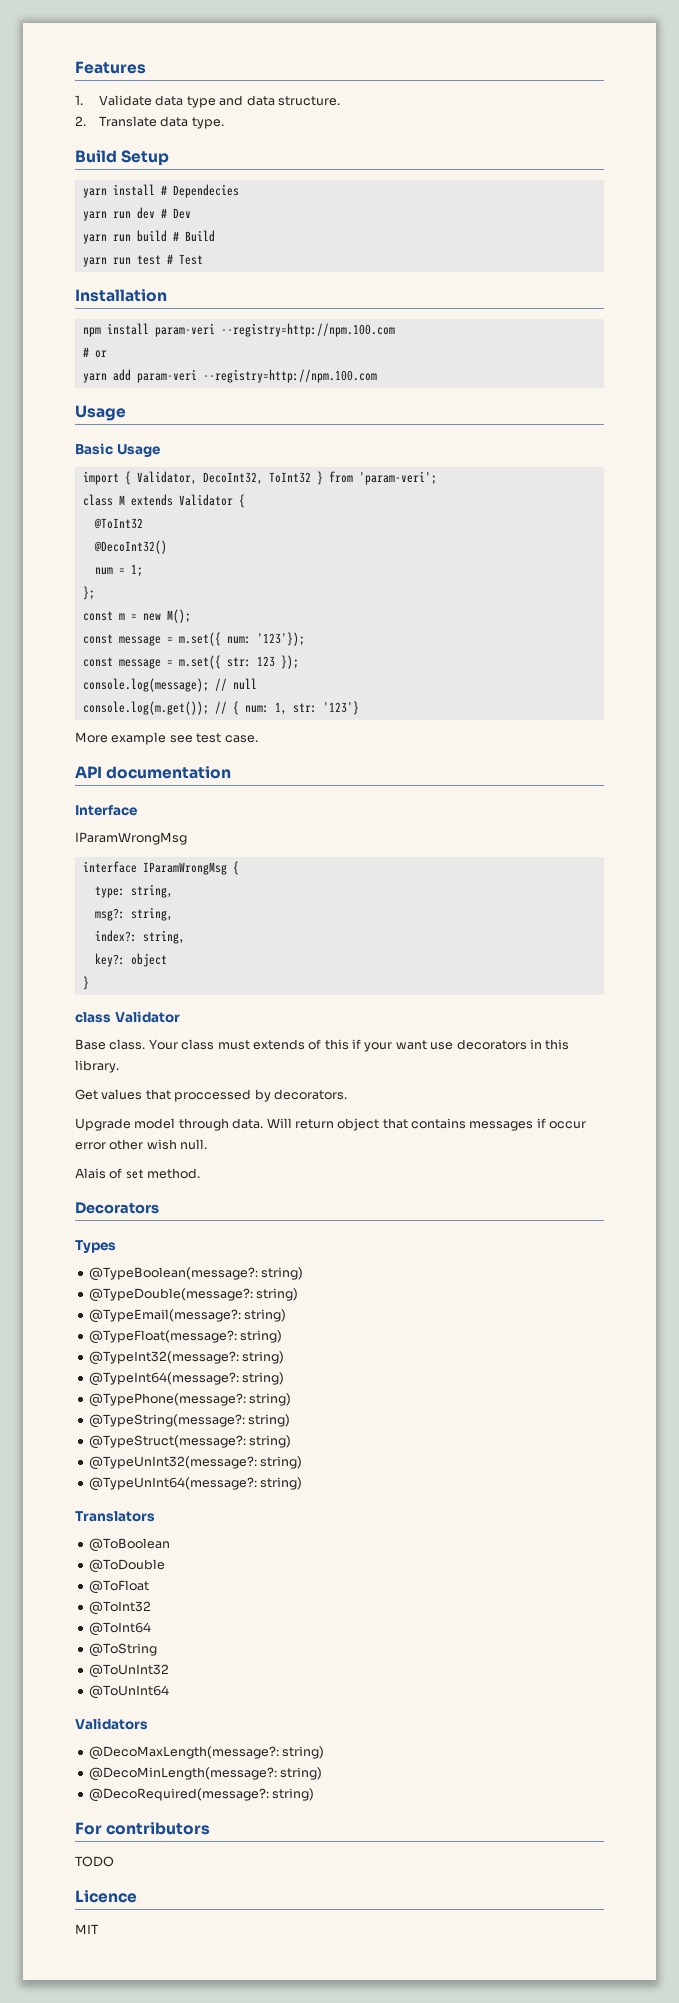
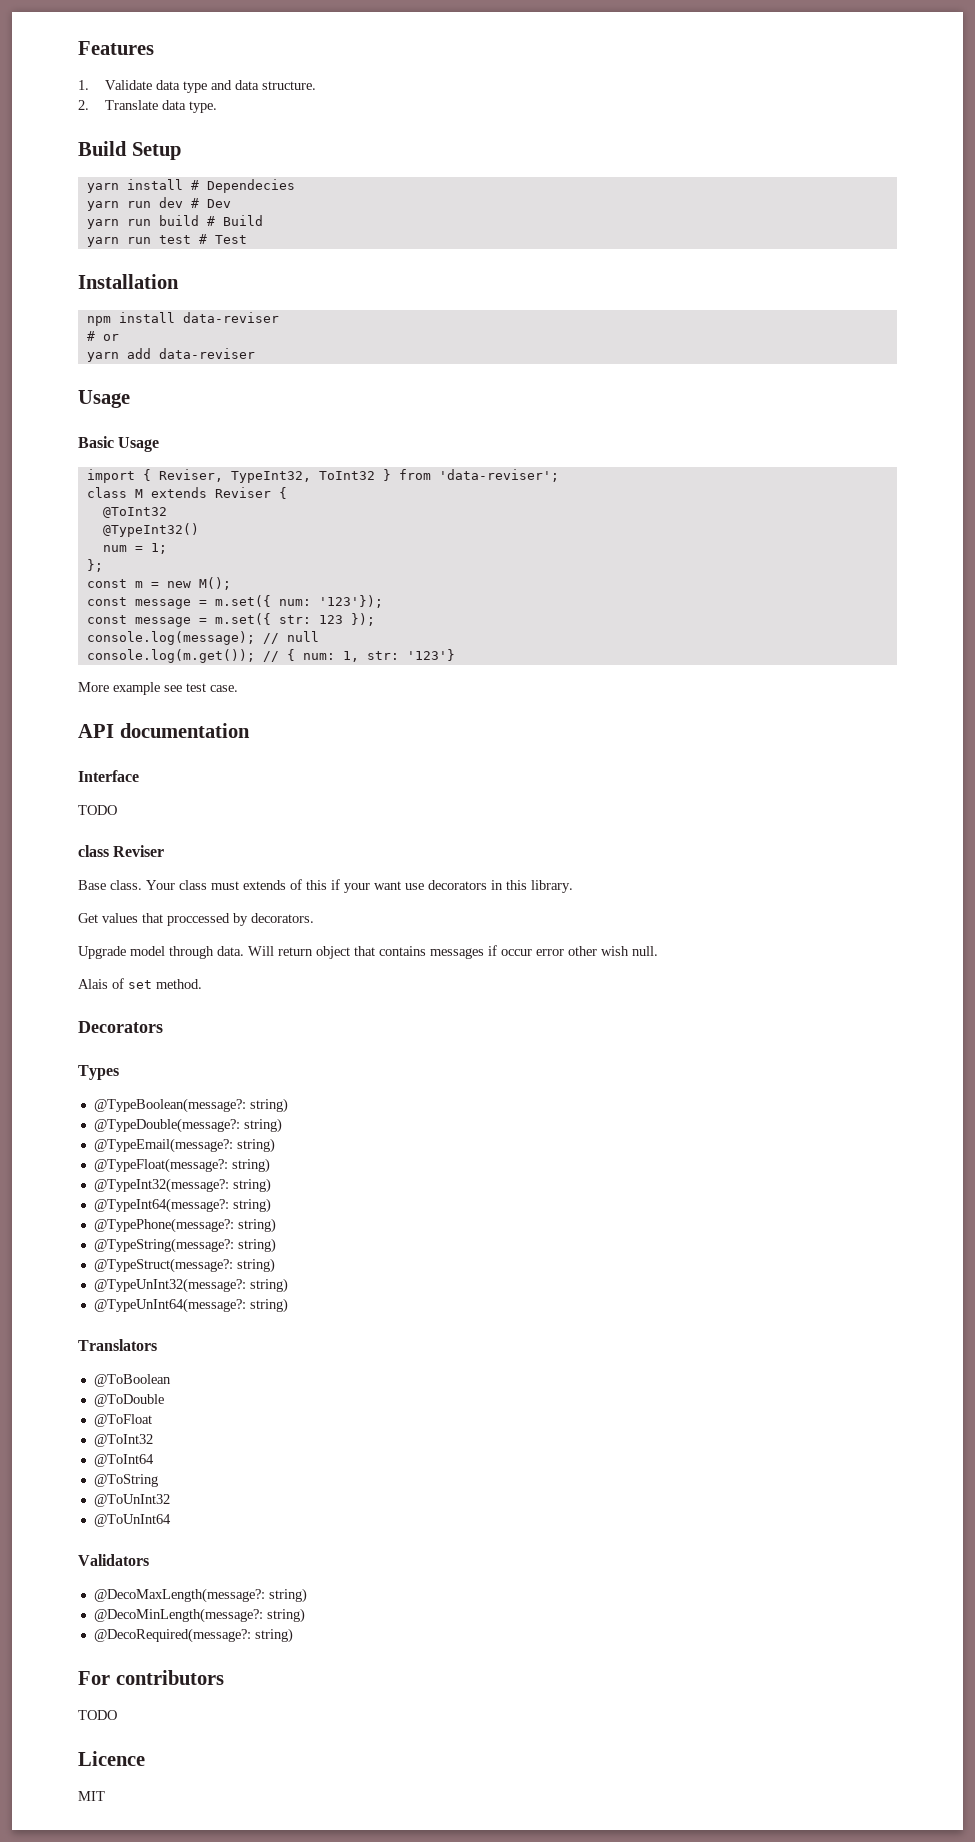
- npm install param-veri --registry=http://npm.100.com
+ npm install data-reviser
- yarn add param-veri --registry=http://npm.100.com
+ yarn add data-reviser
- import { Validator, DecoInt32, ToInt32 } from 'param-veri';
+ import { Reviser, TypeInt32, ToInt32 } from 'data-reviser';
- class M extends Validator {
+ class M extends Reviser {
- @DecoInt32()
+ @TypeInt32()
  Interface
- IParamWrongMsg
- interface IParamWrongMsg {
- type: string,
- msg?: string,
- index?: string,
- key?: object
- }
- class Validator
+ TODO
+ class Reviser

